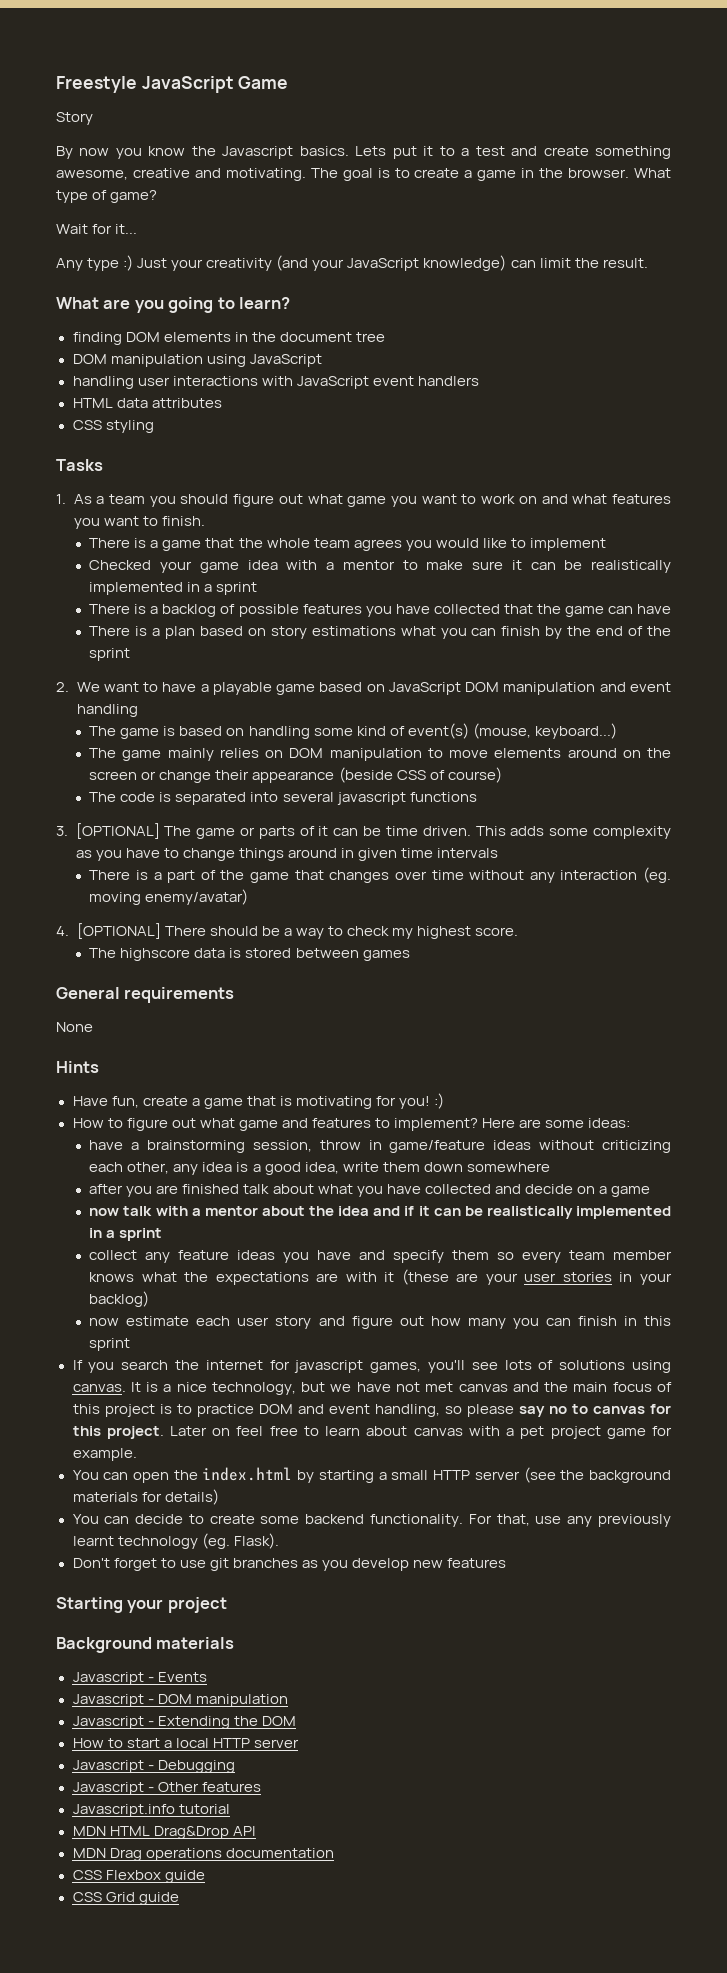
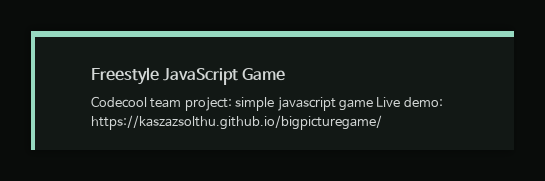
- Story
- By now you know the Javascript basics. Lets put it to a test and create something awesome, creative and motivating. The goal is to create a game in the browser. What type of game?
- Wait for it...
- Any type :) Just your creativity (and your JavaScript knowledge) can limit the result.
- What are you going to learn?
- finding DOM elements in the document tree
- DOM manipulation using JavaScript
- handling user interactions with JavaScript event handlers
- HTML data attributes
- CSS styling
- Tasks
- 1. As a team you should figure out what game you want to work on and what features you want to finish.
- There is a game that the whole team agrees you would like to implement
- Checked your game idea with a mentor to make sure it can be realistically implemented in a sprint
- There is a backlog of possible features you have collected that the game can have
- There is a plan based on story estimations what you can finish by the end of the sprint
- 2. We want to have a playable game based on JavaScript DOM manipulation and event handling
- The game is based on handling some kind of event(s) (mouse, keyboard...)
- The game mainly relies on DOM manipulation to move elements around on the screen or change their appearance (beside CSS of course)
- The code is separated into several javascript functions
- 3. [OPTIONAL] The game or parts of it can be time driven. This adds some complexity as you have to change things around in given time intervals
- There is a part of the game that changes over time without any interaction (eg. moving enemy/avatar)
- 4. [OPTIONAL] There should be a way to check my highest score.
- The highscore data is stored between games
- General requirements
- None
- Hints
- Have fun, create a game that is motivating for you! :)
- How to figure out what game and features to implement? Here are some ideas:
- have a brainstorming session, throw in game/feature ideas without criticizing each other, any idea is a good idea, write them down somewhere
- after you are finished talk about what you have collected and decide on a game
- now talk with a mentor about the idea and if it can be realistically implemented in a sprint
- collect any feature ideas you have and specify them so every team member knows what the expectations are with it (these are your user stories in your backlog)
- now estimate each user story and figure out how many you can finish in this sprint
- If you search the internet for javascript games, you'll see lots of solutions using canvas. It is a nice technology, but we have not met canvas and the main focus of this project is to practice DOM and event handling, so please say no to canvas for this project. Later on feel free to learn about canvas with a pet project game for example.
- You can open the index.html by starting a small HTTP server (see the background materials for details)
- You can decide to create some backend functionality. For that, use any previously learnt technology (eg. Flask).
- Don't forget to use git branches as you develop new features
- Starting your project
- Background materials
- Javascript - Events
- Javascript - DOM manipulation
- Javascript - Extending the DOM
- How to start a local HTTP server
- Javascript - Debugging
- Javascript - Other features
- Javascript.info tutorial
- MDN HTML Drag&Drop API
- MDN Drag operations documentation
- CSS Flexbox guide
- CSS Grid guide
+ Codecool team project: simple javascript game Live demo: https://kaszazsolthu.github.io/bigpicturegame/

